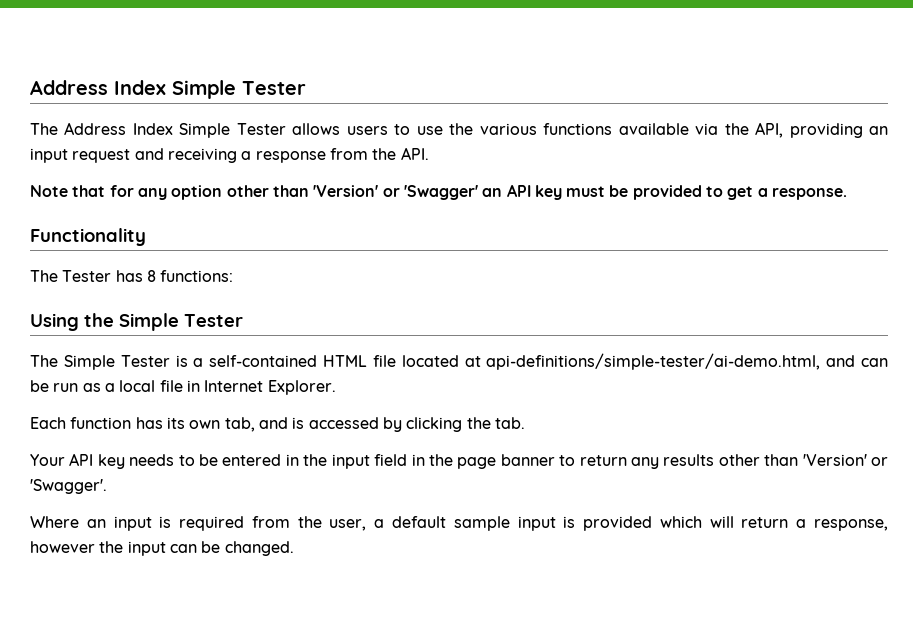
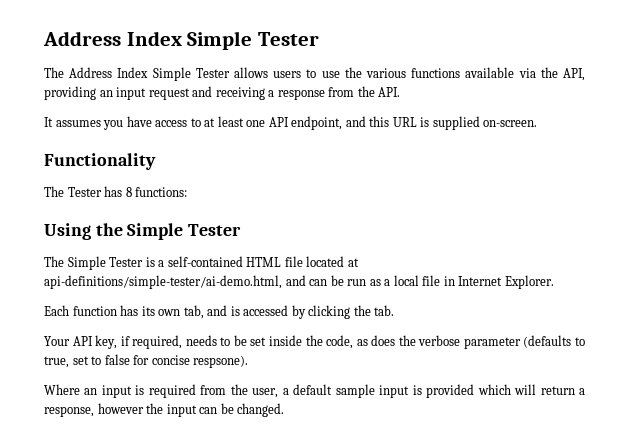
- Note that for any option other than 'Version' or 'Swagger' an API key must be provided to get a response.
+ It assumes you have access to at least one API endpoint, and this URL is supplied on-screen.
- Your API key needs to be entered in the input field in the page banner to return any results other than 'Version' or 'Swagger'.
+ Your API key, if required, needs to be set inside the code, as does the verbose parameter (defaults to true, set to false for concise respsone).

